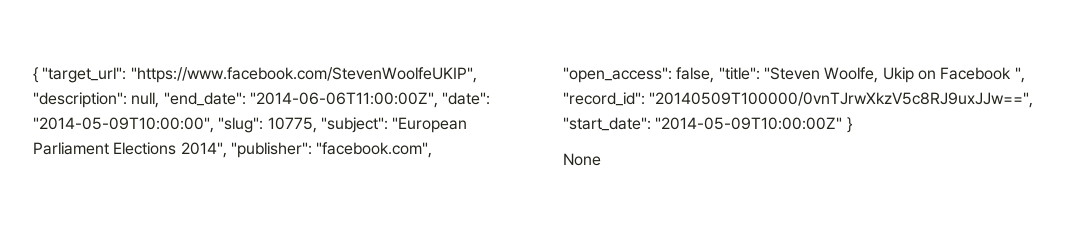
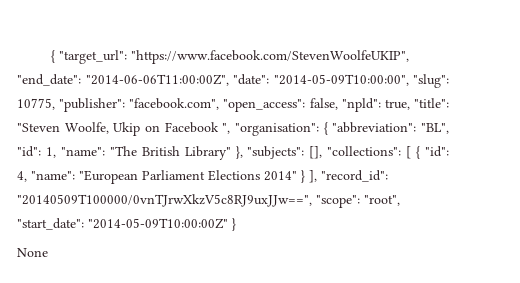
- { "target_url": "https://www.facebook.com/StevenWoolfeUKIP", "description": null, "end_date": "2014-06-06T11:00:00Z", "date": "2014-05-09T10:00:00", "slug": 10775, "subject": "European Parliament Elections 2014", "publisher": "facebook.com", "open_access": false, "title": "Steven Woolfe, Ukip on Facebook ", "record_id": "20140509T100000/0vnTJrwXkzV5c8RJ9uxJJw==", "start_date": "2014-05-09T10:00:00Z" }
+ { "target_url": "https://www.facebook.com/StevenWoolfeUKIP", "end_date": "2014-06-06T11:00:00Z", "date": "2014-05-09T10:00:00", "slug": 10775, "publisher": "facebook.com", "open_access": false, "npld": true, "title": "Steven Woolfe, Ukip on Facebook ", "organisation": { "abbreviation": "BL", "id": 1, "name": "The British Library" }, "subjects": [], "collections": [ { "id": 4, "name": "European Parliament Elections 2014" } ], "record_id": "20140509T100000/0vnTJrwXkzV5c8RJ9uxJJw==", "scope": "root", "start_date": "2014-05-09T10:00:00Z" }

